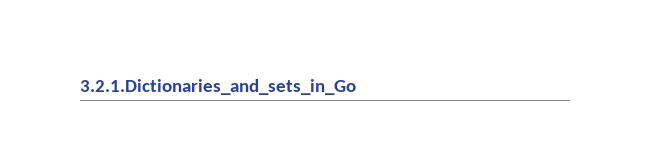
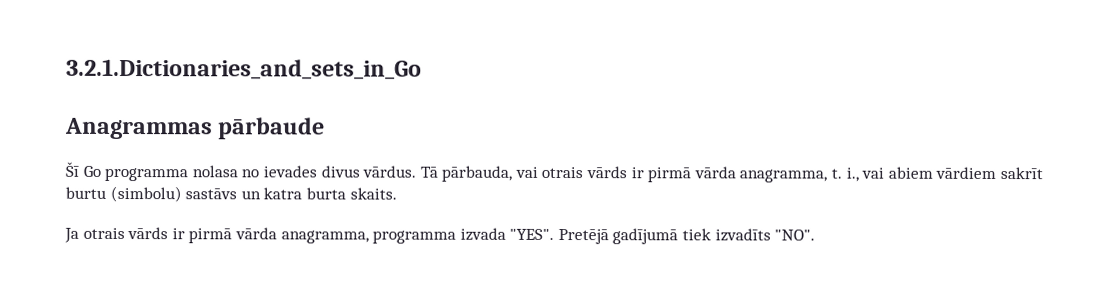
+ Anagrammas pārbaude
+ Šī Go programma nolasa no ievades divus vārdus. Tā pārbauda, vai otrais vārds ir pirmā vārda anagramma, t. i., vai abiem vārdiem sakrīt burtu (simbolu) sastāvs un katra burta skaits.
+ Ja otrais vārds ir pirmā vārda anagramma, programma izvada "YES". Pretējā gadījumā tiek izvadīts "NO".

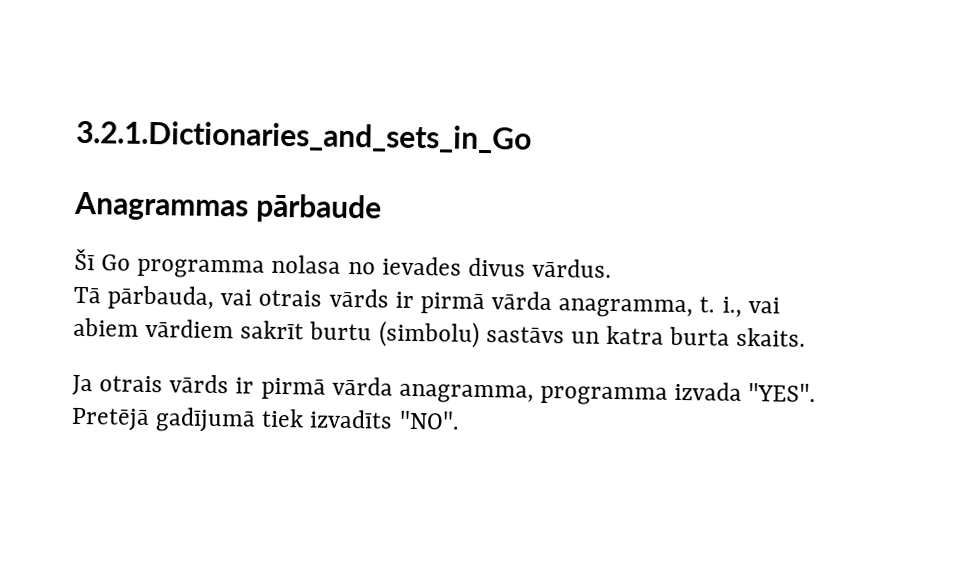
- Šī Go programma nolasa no ievades divus vārdus. Tā pārbauda, vai otrais vārds ir pirmā vārda anagramma, t. i., vai abiem vārdiem sakrīt burtu (simbolu) sastāvs un katra burta skaits.
+ Šī Go programma nolasa no ievades divus vārdus.
+ Tā pārbauda, vai otrais vārds ir pirmā vārda anagramma, t. i., vai abiem vārdiem sakrīt burtu (simbolu) sastāvs un katra burta skaits.

